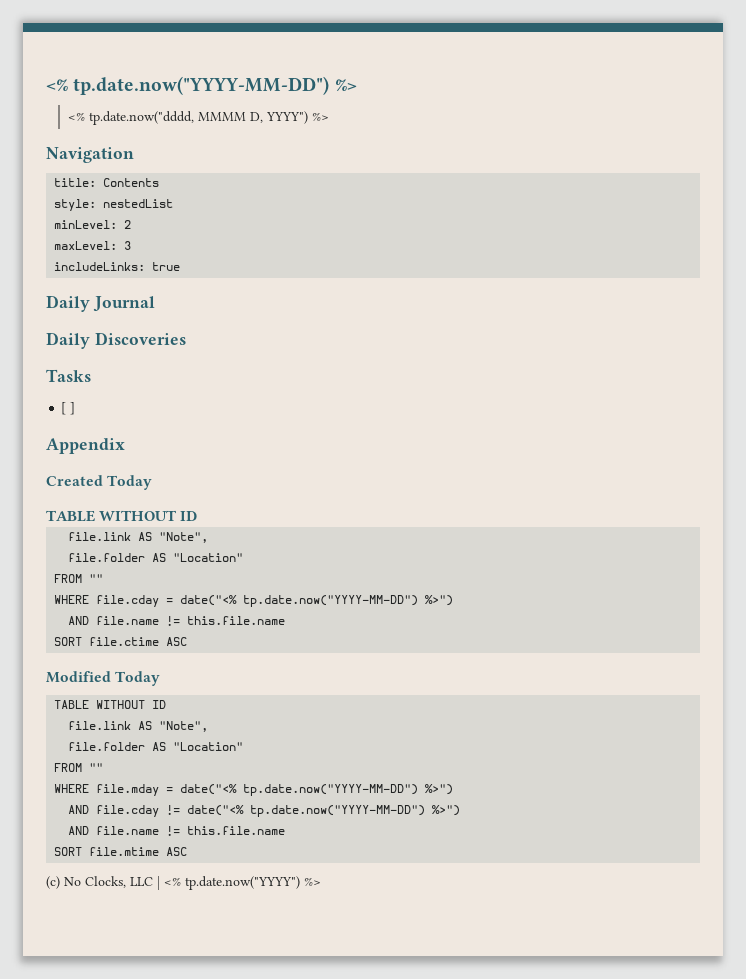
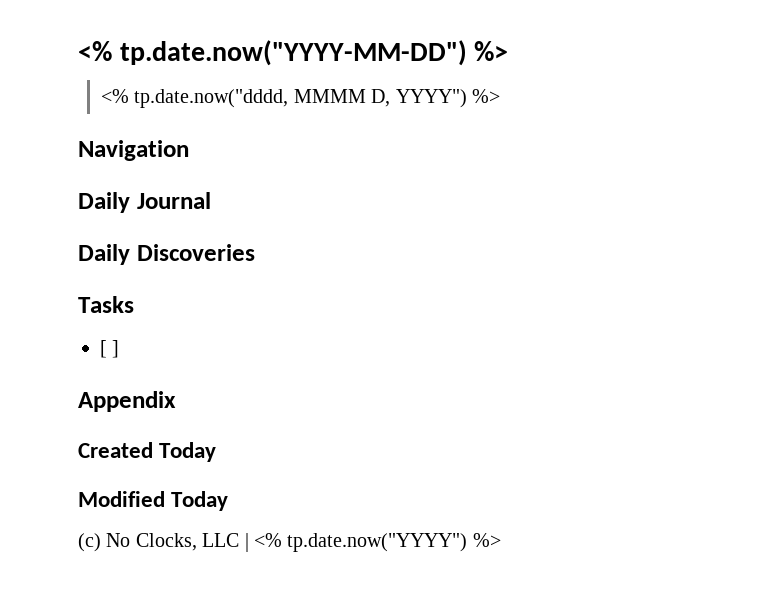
- title: Contents
- style: nestedList
- minLevel: 2
- maxLevel: 3
- includeLinks: true
  Created Today
- TABLE WITHOUT ID
- file.link AS "Note",
- file.folder AS "Location"
- FROM ""
- WHERE file.cday = date("<% tp.date.now("YYYY-MM-DD") %>")
- AND file.name != this.file.name
- SORT file.ctime ASC
  Modified Today
- TABLE WITHOUT ID
- file.link AS "Note",
- file.folder AS "Location"
- FROM ""
- WHERE file.mday = date("<% tp.date.now("YYYY-MM-DD") %>")
- AND file.cday != date("<% tp.date.now("YYYY-MM-DD") %>")
- AND file.name != this.file.name
- SORT file.mtime ASC

